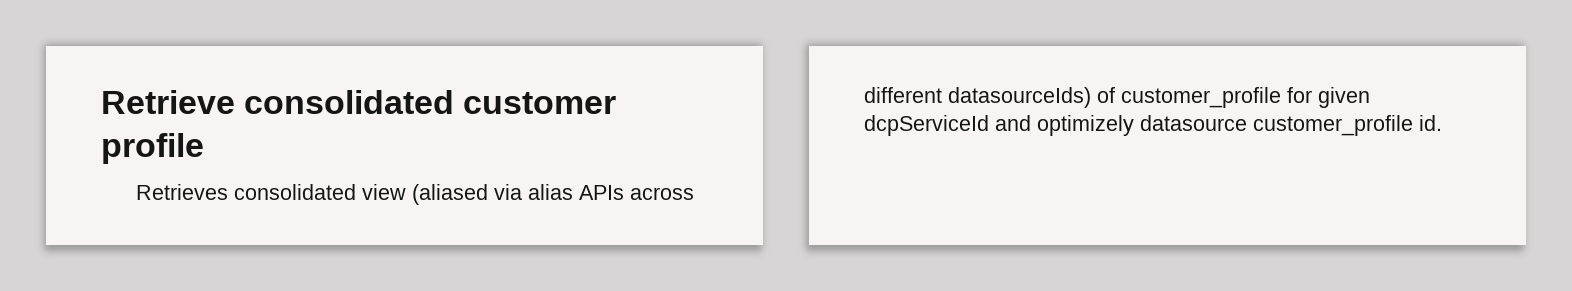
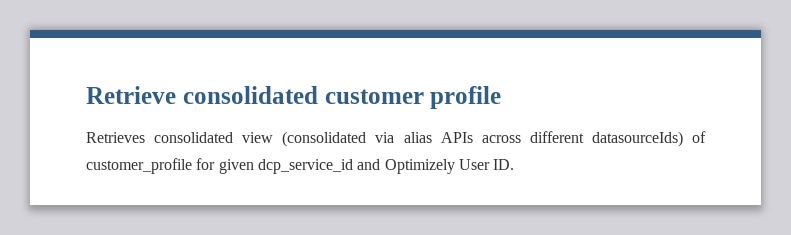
- Retrieves consolidated view (aliased via alias APIs across different datasourceIds) of customer_profile for given dcpServiceId and optimizely datasource customer_profile id.
+ Retrieves consolidated view (consolidated via alias APIs across different datasourceIds) of customer_profile for given dcp_service_id and Optimizely User ID.

